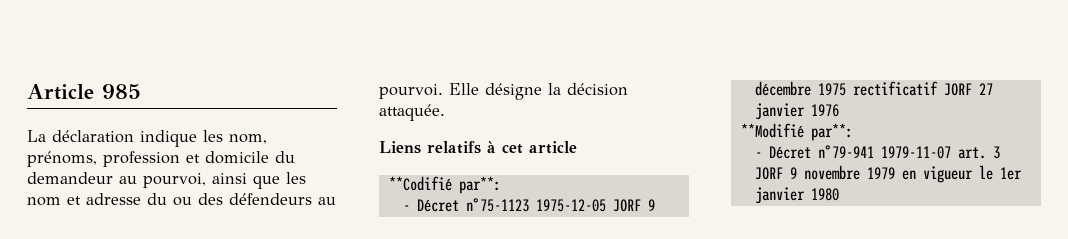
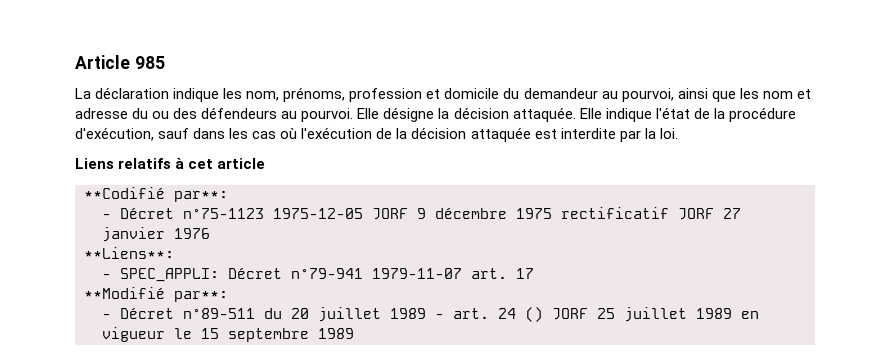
+ Elle indique l'état de la procédure d'exécution, sauf dans les cas où l'exécution de la décision attaquée est interdite par la loi.
+ **Liens**:
+ - SPEC_APPLI: Décret n°79-941 1979-11-07 art. 17
  **Modifié par**:
- - Décret n°79-941 1979-11-07 art. 3 JORF 9 novembre 1979 en vigueur le 1er janvier 1980
+ - Décret n°89-511 du 20 juillet 1989 - art. 24 () JORF 25 juillet 1989 en vigueur le 15 septembre 1989

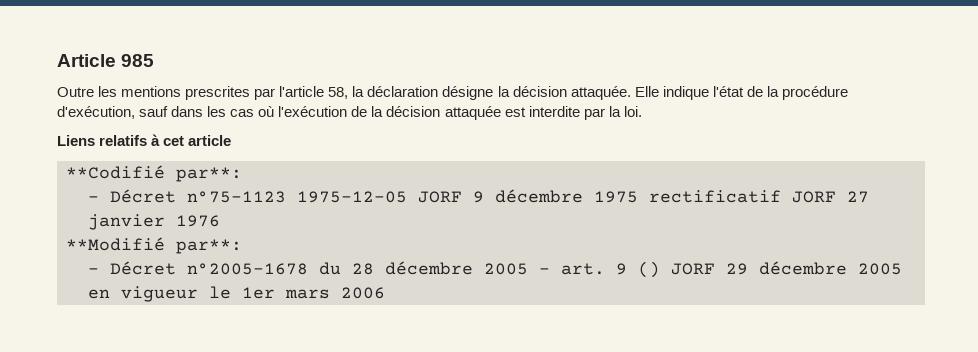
- La déclaration indique les nom, prénoms, profession et domicile du demandeur au pourvoi, ainsi que les nom et adresse du ou des défendeurs au pourvoi. Elle désigne la décision attaquée.
+ Outre les mentions prescrites par l'article 58, la déclaration désigne la décision attaquée.
- **Liens**:
- - SPEC_APPLI: Décret n°79-941 1979-11-07 art. 17
- - Décret n°89-511 du 20 juillet 1989 - art. 24 () JORF 25 juillet 1989 en vigueur le 15 septembre 1989
+ - Décret n°2005-1678 du 28 décembre 2005 - art. 9 () JORF 29 décembre 2005 en vigueur le 1er mars 2006

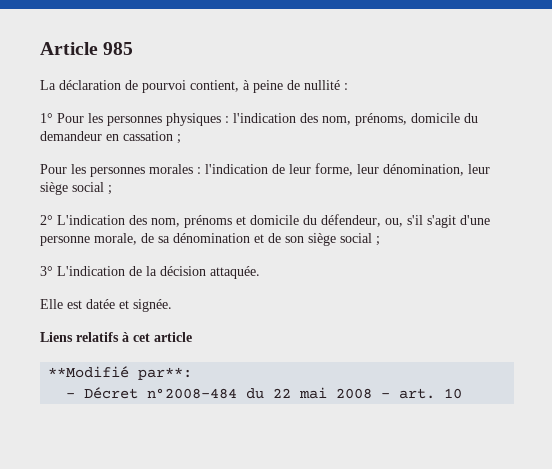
- Outre les mentions prescrites par l'article 58, la déclaration désigne la décision attaquée. Elle indique l'état de la procédure d'exécution, sauf dans les cas où l'exécution de la décision attaquée est interdite par la loi.
+ La déclaration de pourvoi contient, à peine de nullité :
+ 1° Pour les personnes physiques : l'indication des nom, prénoms, domicile du demandeur en cassation ;
+ Pour les personnes morales : l'indication de leur forme, leur dénomination, leur siège social ;
+ 2° L'indication des nom, prénoms et domicile du défendeur, ou, s'il s'agit d'une personne morale, de sa dénomination et de son siège social ;
+ 3° L'indication de la décision attaquée.
+ Elle est datée et signée.
- **Codifié par**:
- - Décret n°75-1123 1975-12-05 JORF 9 décembre 1975 rectificatif JORF 27 janvier 1976
  **Modifié par**:
- - Décret n°2005-1678 du 28 décembre 2005 - art. 9 () JORF 29 décembre 2005 en vigueur le 1er mars 2006
+ - Décret n°2008-484 du 22 mai 2008 - art. 10

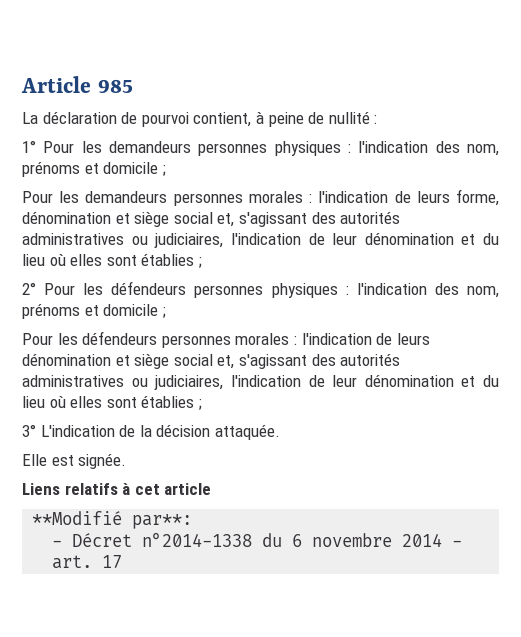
- 1° Pour les personnes physiques : l'indication des nom, prénoms, domicile du demandeur en cassation ;
- Pour les personnes morales : l'indication de leur forme, leur dénomination, leur siège social ;
- 2° L'indication des nom, prénoms et domicile du défendeur, ou, s'il s'agit d'une personne morale, de sa dénomination et de son siège social ;
+ 1° Pour les demandeurs personnes physiques : l'indication des nom, prénoms et domicile ;
+ Pour les demandeurs personnes morales : l'indication de leurs forme, dénomination et siège social et, s'agissant des autorités administratives ou judiciaires, l'indication de leur dénomination et du lieu où elles sont établies ;
+ 2° Pour les défendeurs personnes physiques : l'indication des nom, prénoms et domicile ;
+ Pour les défendeurs personnes morales : l'indication de leurs dénomination et siège social et, s'agissant des autorités administratives ou judiciaires, l'indication de leur dénomination et du lieu où elles sont établies ;
- Elle est datée et signée.
+ Elle est signée.
- - Décret n°2008-484 du 22 mai 2008 - art. 10
+ - Décret n°2014-1338 du 6 novembre 2014 - art. 17

